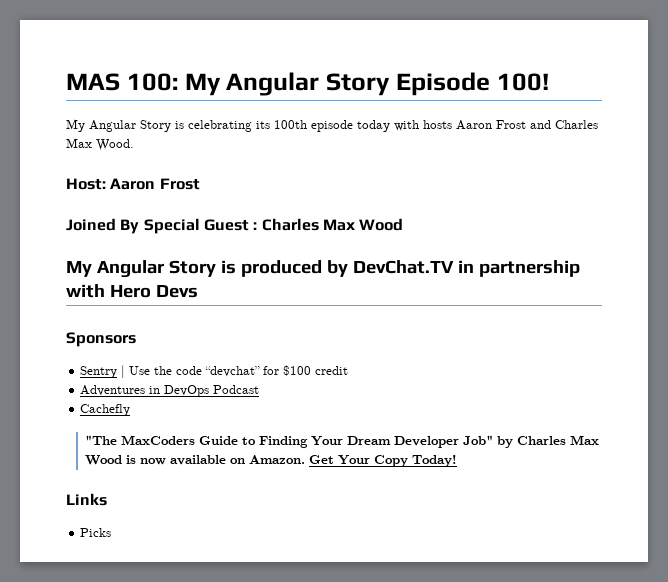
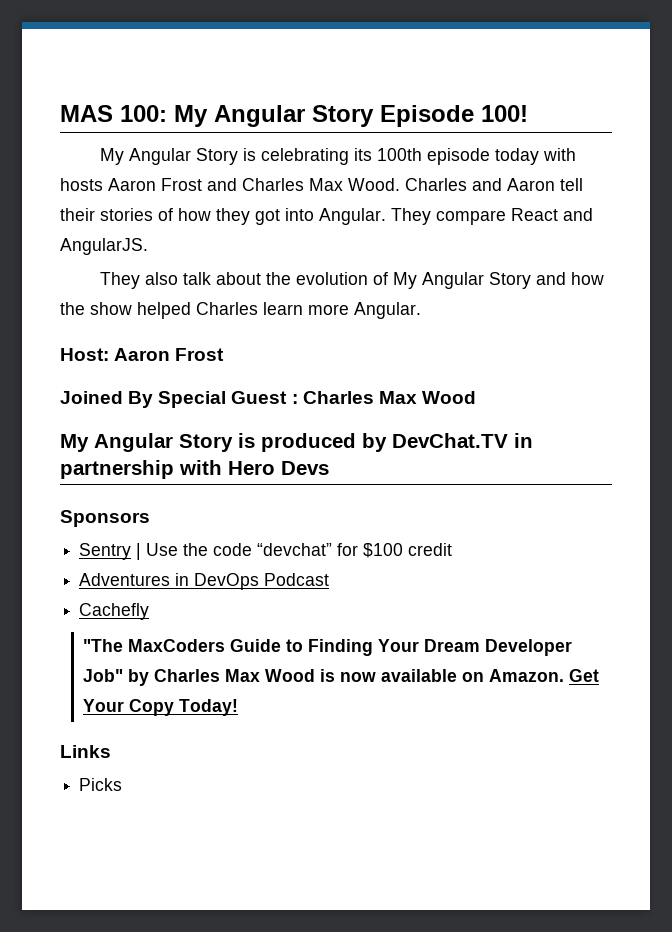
+ Charles and Aaron tell their stories of how they got into Angular. They compare React and AngularJS.
+ They also talk about the evolution of My Angular Story and how the show helped Charles learn more Angular.

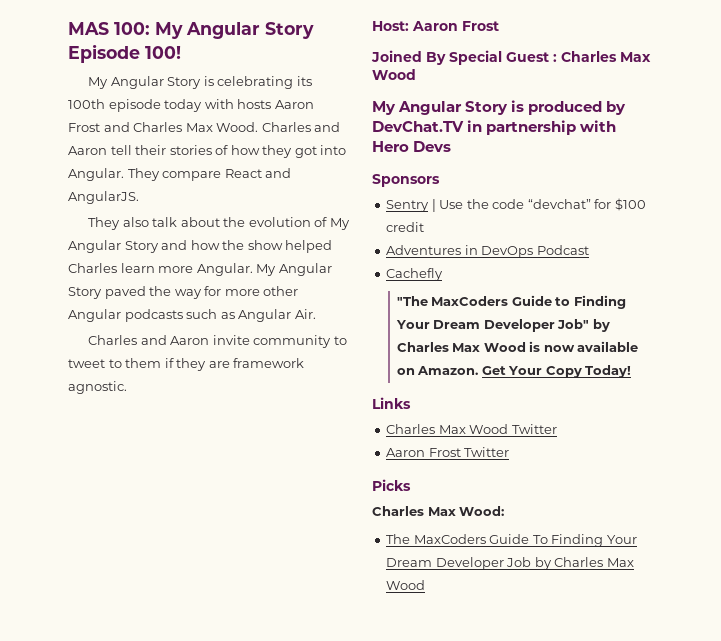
+ My Angular Story paved the way for more other Angular podcasts such as Angular Air.
+ Charles and Aaron invite community to tweet to them if they are framework agnostic.
+ Charles Max Wood Twitter
+ Aaron Frost Twitter
  Picks
+ Charles Max Wood:
+ The MaxCoders Guide To Finding Your Dream Developer Job by Charles Max Wood

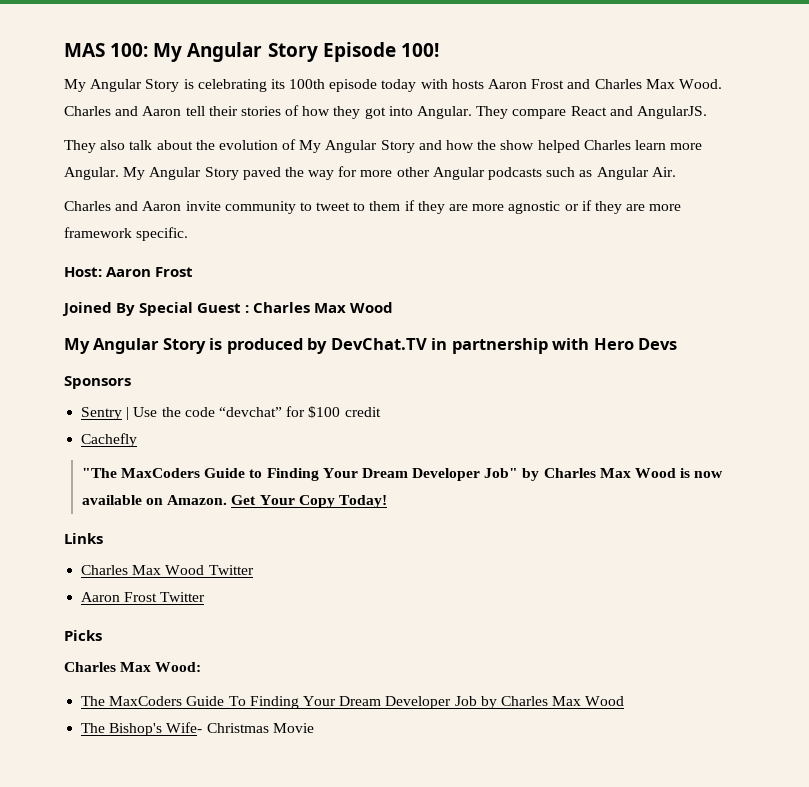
- Charles and Aaron invite community to tweet to them if they are framework agnostic.
+ Charles and Aaron invite community to tweet to them if they are more agnostic or if they are more framework specific.
- Adventures in DevOps Podcast
+ The Bishop's Wife- Christmas Movie

